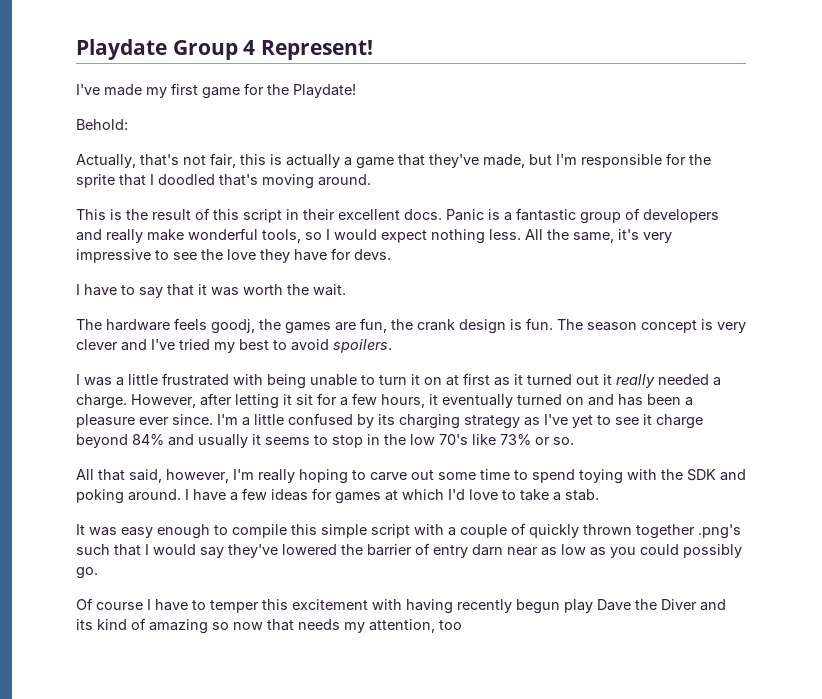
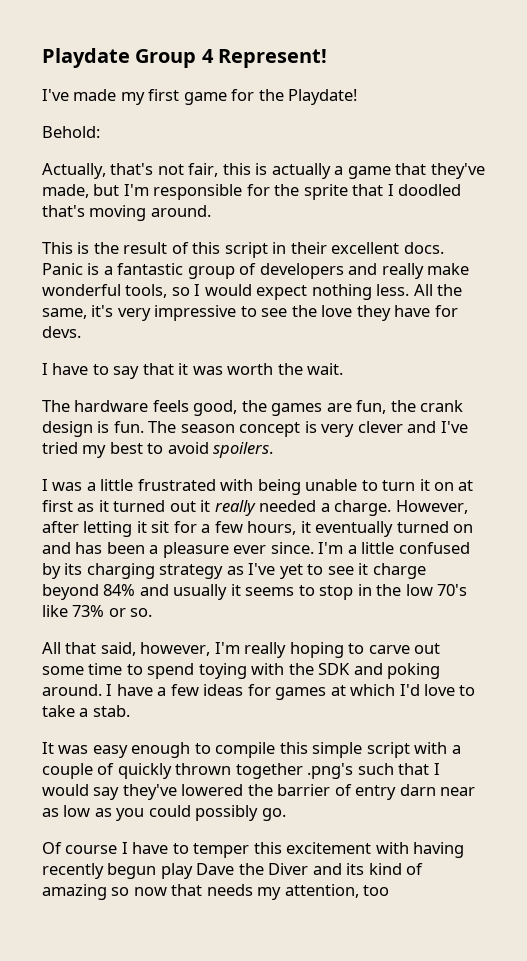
- The hardware feels goodj, the games are fun, the crank design is fun.
+ The hardware feels good, the games are fun, the crank design is fun.

